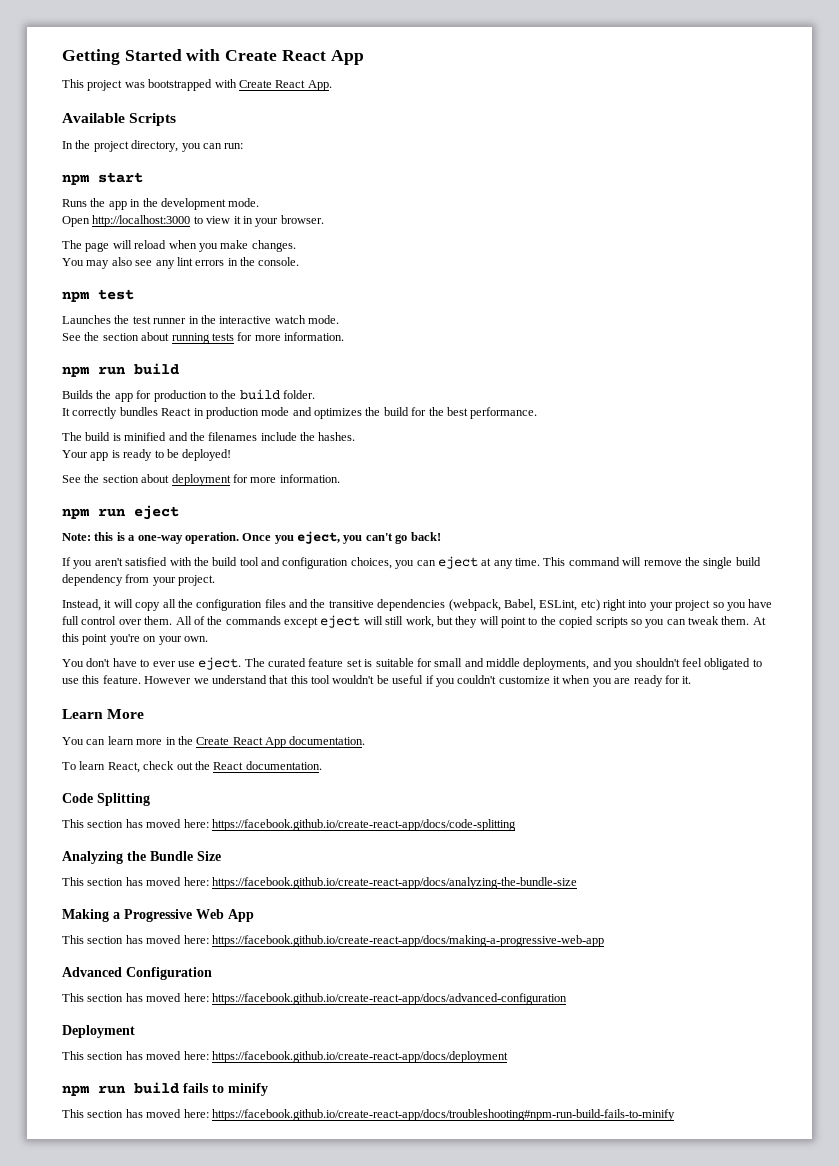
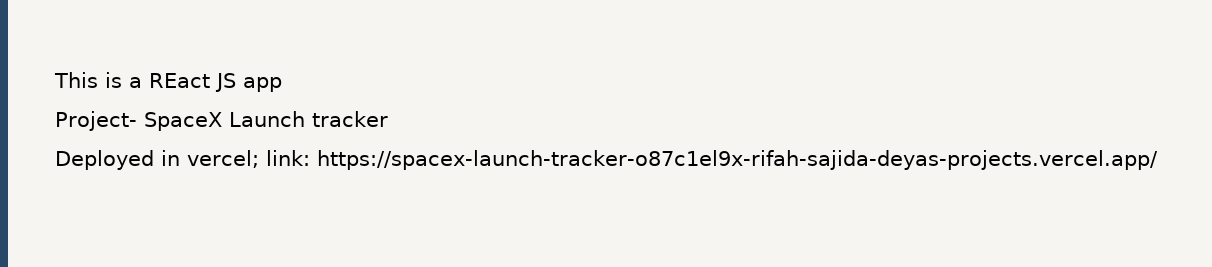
- Getting Started with Create React App
- This project was bootstrapped with Create React App.
- Available Scripts
- In the project directory, you can run:
- npm start
- Runs the app in the development mode.
- Open http://localhost:3000 to view it in your browser.
- The page will reload when you make changes.
- You may also see any lint errors in the console.
- npm test
- Launches the test runner in the interactive watch mode.
- See the section about running tests for more information.
- npm run build
- Builds the app for production to the build folder.
- It correctly bundles React in production mode and optimizes the build for the best performance.
- The build is minified and the filenames include the hashes.
- Your app is ready to be deployed!
- See the section about deployment for more information.
- npm run eject
- Note: this is a one-way operation. Once you eject, you can't go back!
- If you aren't satisfied with the build tool and configuration choices, you can eject at any time. This command will remove the single build dependency from your project.
- Instead, it will copy all the configuration files and the transitive dependencies (webpack, Babel, ESLint, etc) right into your project so you have full control over them. All of the commands except eject will still work, but they will point to the copied scripts so you can tweak them. At this point you're on your own.
- You don't have to ever use eject. The curated feature set is suitable for small and middle deployments, and you shouldn't feel obligated to use this feature. However we understand that this tool wouldn't be useful if you couldn't customize it when you are ready for it.
- Learn More
- You can learn more in the Create React App documentation.
- To learn React, check out the React documentation.
- Code Splitting
- This section has moved here: https://facebook.github.io/create-react-app/docs/code-splitting
- Analyzing the Bundle Size
- This section has moved here: https://facebook.github.io/create-react-app/docs/analyzing-the-bundle-size
- Making a Progressive Web App
- This section has moved here: https://facebook.github.io/create-react-app/docs/making-a-progressive-web-app
- Advanced Configuration
- This section has moved here: https://facebook.github.io/create-react-app/docs/advanced-configuration
- Deployment
- This section has moved here: https://facebook.github.io/create-react-app/docs/deployment
- npm run build fails to minify
- This section has moved here: https://facebook.github.io/create-react-app/docs/troubleshooting#npm-run-build-fails-to-minify
+ This is a REact JS app
+ Project- SpaceX Launch tracker
+ Deployed in vercel; link: https://spacex-launch-tracker-o87c1el9x-rifah-sajida-deyas-projects.vercel.app/

